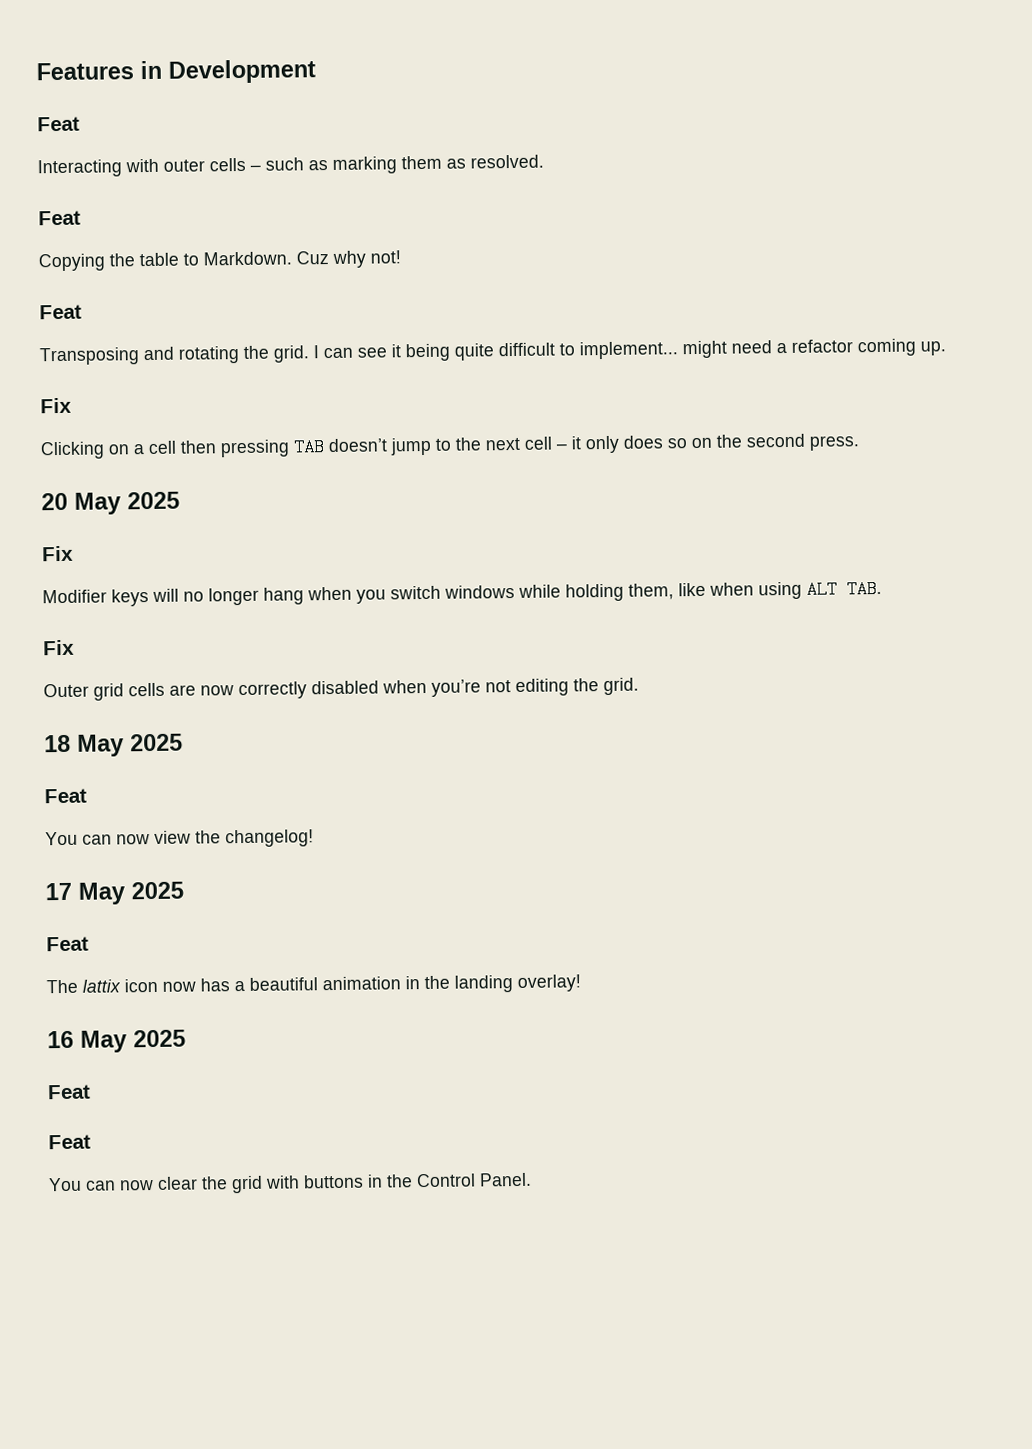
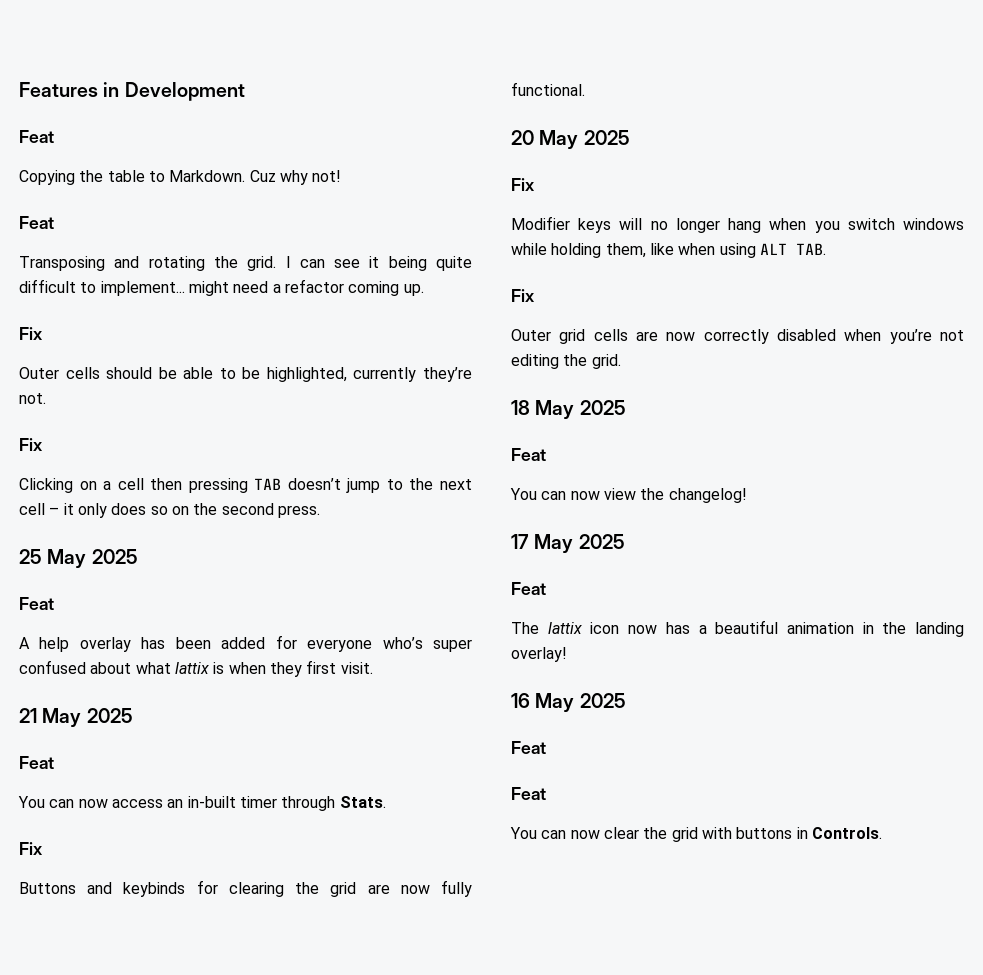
- Interacting with outer cells – such as marking them as resolved.
- Feat
+ Outer cells should be able to be highlighted, currently they’re not.
+ Fix
+ 25 May 2025
+ Feat
+ A help overlay has been added for everyone who’s super confused about what lattix is when they first visit.
+ 21 May 2025
+ Feat
+ You can now access an in-built timer through Stats.
+ Fix
+ Buttons and keybinds for clearing the grid are now fully functional.
- You can now clear the grid with buttons in the Control Panel.
+ You can now clear the grid with buttons in Controls.

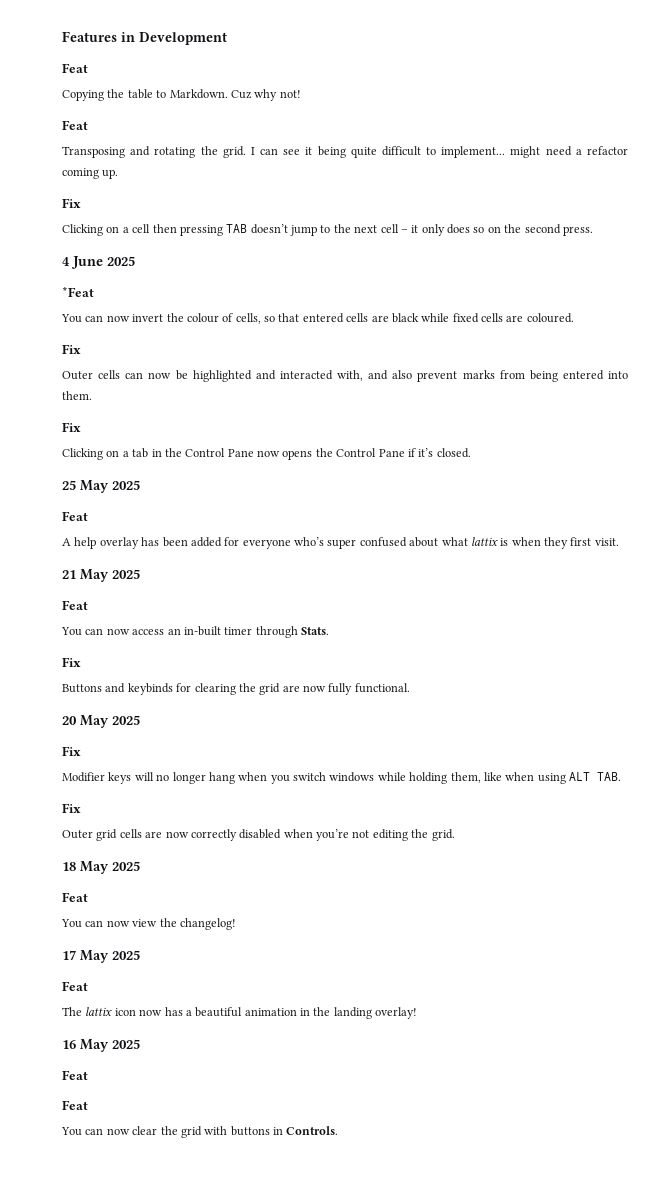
- Outer cells should be able to be highlighted, currently they’re not.
- Fix
+ 4 June 2025
+ *Feat
+ You can now invert the colour of cells, so that entered cells are black while fixed cells are coloured.
+ Fix
+ Outer cells can now be highlighted and interacted with, and also prevent marks from being entered into them.
+ Fix
+ Clicking on a tab in the Control Pane now opens the Control Pane if it’s closed.

